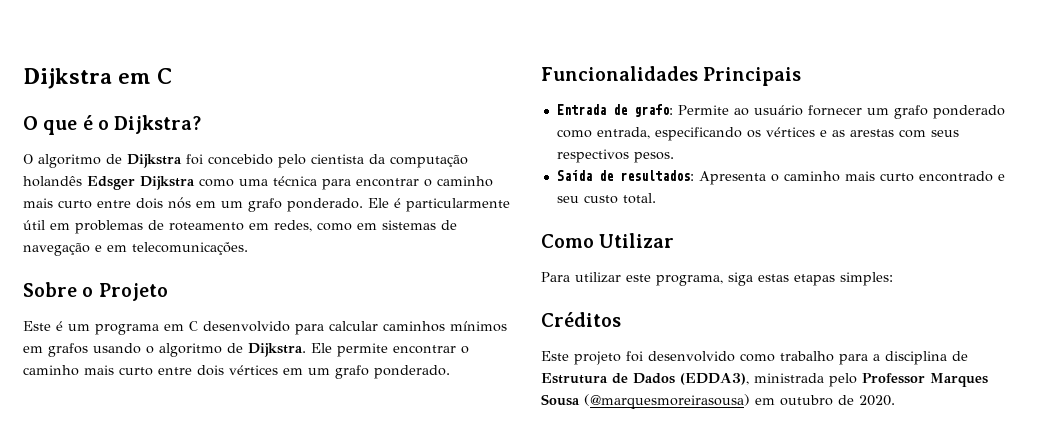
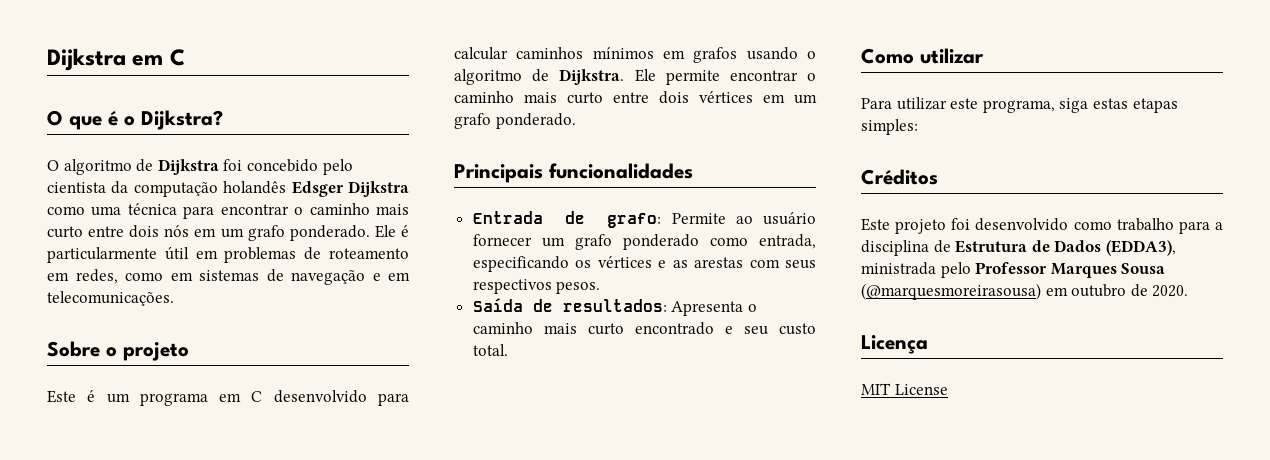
- Sobre o Projeto
+ Sobre o projeto
- Funcionalidades Principais
+ Principais funcionalidades
- Como Utilizar
+ Como utilizar
+ Licença
+ MIT License

